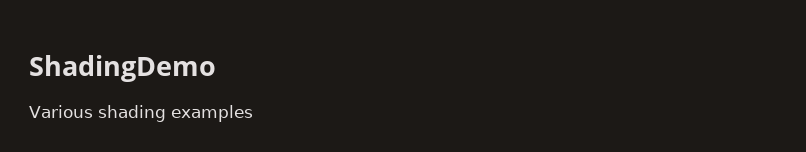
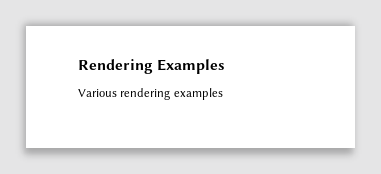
- ShadingDemo
+ Rendering Examples
- Various shading examples
+ Various rendering examples

